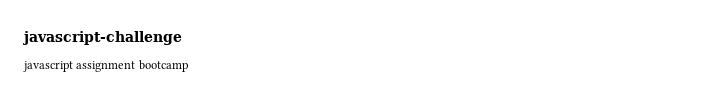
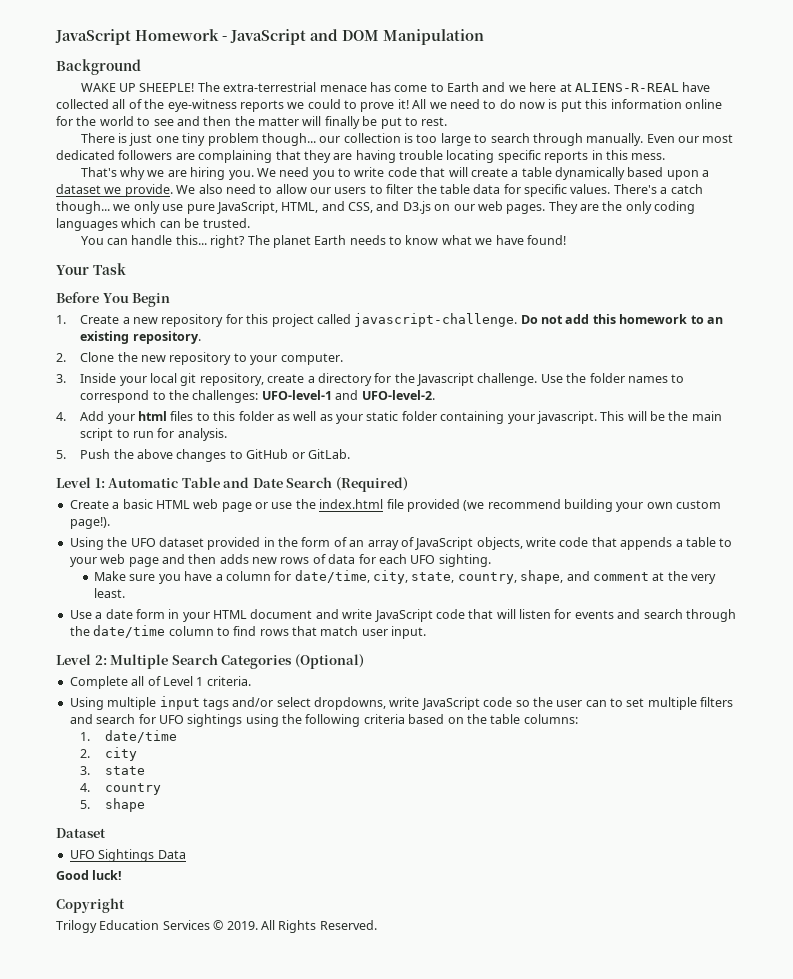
- javascript-challenge
- javascript assignment bootcamp
+ JavaScript Homework - JavaScript and DOM Manipulation
+ Background
+ WAKE UP SHEEPLE! The extra-terrestrial menace has come to Earth and we here at ALIENS-R-REAL have collected all of the eye-witness reports we could to prove it! All we need to do now is put this information online for the world to see and then the matter will finally be put to rest.
+ There is just one tiny problem though... our collection is too large to search through manually. Even our most dedicated followers are complaining that they are having trouble locating specific reports in this mess.
+ That's why we are hiring you. We need you to write code that will create a table dynamically based upon a dataset we provide. We also need to allow our users to filter the table data for specific values. There's a catch though... we only use pure JavaScript, HTML, and CSS, and D3.js on our web pages. They are the only coding languages which can be trusted.
+ You can handle this... right? The planet Earth needs to know what we have found!
+ Your Task
+ Before You Begin
+ 1. Create a new repository for this project called javascript-challenge. Do not add this homework to an existing repository.
+ 2. Clone the new repository to your computer.
+ 3. Inside your local git repository, create a directory for the Javascript challenge. Use the folder names to correspond to the challenges: UFO-level-1 and UFO-level-2.
+ 4. Add your html files to this folder as well as your static folder containing your javascript. This will be the main script to run for analysis.
+ 5. Push the above changes to GitHub or GitLab.
+ Level 1: Automatic Table and Date Search (Required)
+ Create a basic HTML web page or use the index.html file provided (we recommend building your own custom page!).
+ Using the UFO dataset provided in the form of an array of JavaScript objects, write code that appends a table to your web page and then adds new rows of data for each UFO sighting.
+ Make sure you have a column for date/time, city, state, country, shape, and comment at the very least.
+ Use a date form in your HTML document and write JavaScript code that will listen for events and search through the date/time column to find rows that match user input.
+ Level 2: Multiple Search Categories (Optional)
+ Complete all of Level 1 criteria.
+ Using multiple input tags and/or select dropdowns, write JavaScript code so the user can to set multiple filters and search for UFO sightings using the following criteria based on the table columns:
+ 1. date/time
+ 2. city
+ 3. state
+ 4. country
+ 5. shape
+ Dataset
+ UFO Sightings Data
+ Good luck!
+ Copyright
+ Trilogy Education Services © 2019. All Rights Reserved.

